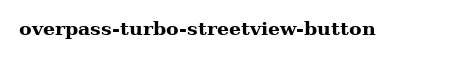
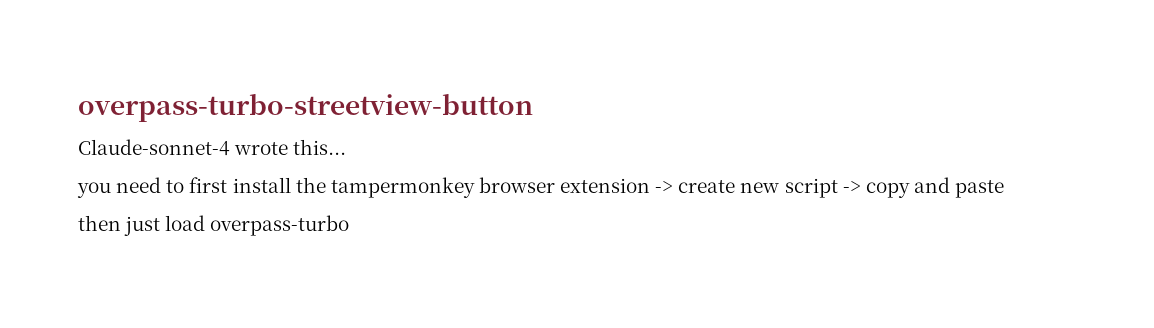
+ Claude-sonnet-4 wrote this...
+ you need to first install the tampermonkey browser extension -> create new script -> copy and paste
+ then just load overpass-turbo

